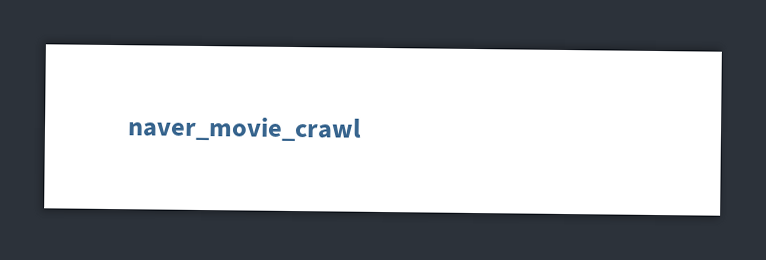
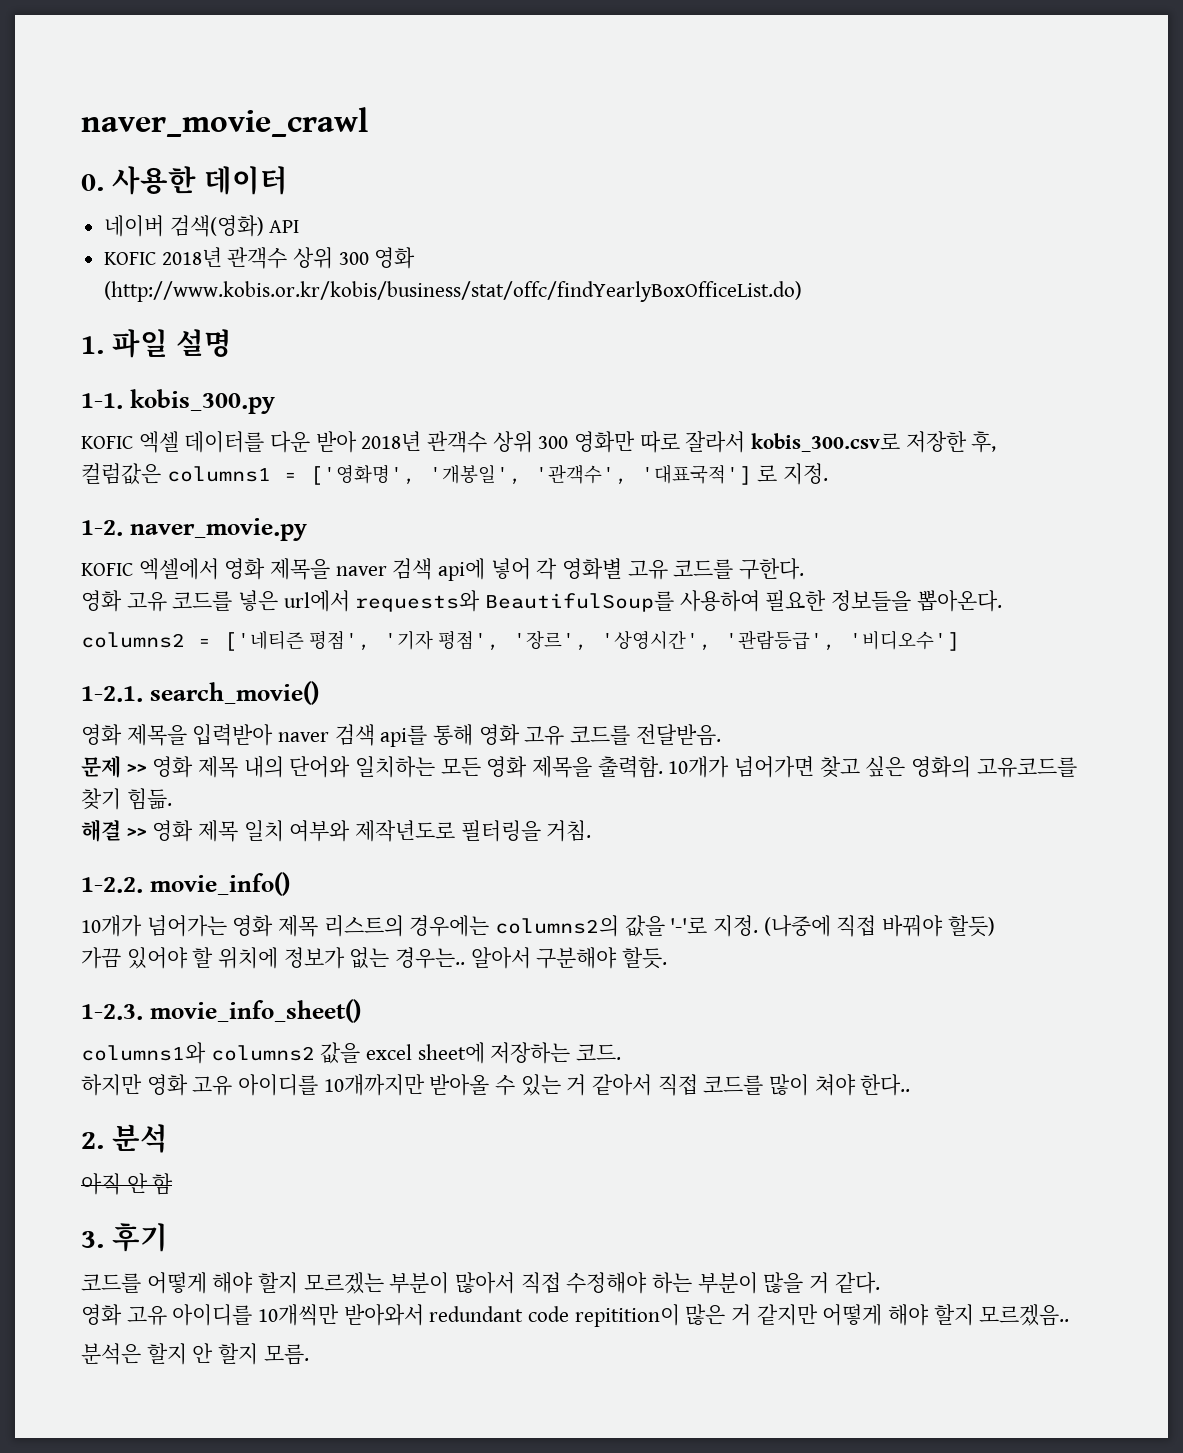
+ 0. 사용한 데이터
+ 네이버 검색(영화) API
+ KOFIC 2018년 관객수 상위 300 영화 (http://www.kobis.or.kr/kobis/business/stat/offc/findYearlyBoxOfficeList.do)
+ 1. 파일 설명
+ 1-1. kobis_300.py
+ KOFIC 엑셀 데이터를 다운 받아 2018년 관객수 상위 300 영화만 따로 잘라서 kobis_300.csv로 저장한 후,
+ 컬럼값은 columns1 = ['영화명', '개봉일', '관객수', '대표국적'] 로 지정.
+ 1-2. naver_movie.py
+ KOFIC 엑셀에서 영화 제목을 naver 검색 api에 넣어 각 영화별 고유 코드를 구한다.
+ 영화 고유 코드를 넣은 url에서 requests와 BeautifulSoup를 사용하여 필요한 정보들을 뽑아온다.
+ columns2 = ['네티즌 평점', '기자 평점', '장르', '상영시간', '관람등급', '비디오수']
+ 1-2.1. search_movie()
+ 영화 제목을 입력받아 naver 검색 api를 통해 영화 고유 코드를 전달받음.
+ 문제 >> 영화 제목 내의 단어와 일치하는 모든 영화 제목을 출력함. 10개가 넘어가면 찾고 싶은 영화의 고유코드를 찾기 힘듦.
+ 해결 >> 영화 제목 일치 여부와 제작년도로 필터링을 거침.
+ 1-2.2. movie_info()
+ 10개가 넘어가는 영화 제목 리스트의 경우에는 columns2의 값을 '-'로 지정. (나중에 직접 바꿔야 할듯)
+ 가끔 있어야 할 위치에 정보가 없는 경우는.. 알아서 구분해야 할듯.
+ 1-2.3. movie_info_sheet()
+ columns1와 columns2 값을 excel sheet에 저장하는 코드.
+ 하지만 영화 고유 아이디를 10개까지만 받아올 수 있는 거 같아서 직접 코드를 많이 쳐야 한다..
+ 2. 분석
+ 아직 안 함
+ 3. 후기
+ 코드를 어떻게 해야 할지 모르겠는 부분이 많아서 직접 수정해야 하는 부분이 많을 거 같다.
+ 영화 고유 아이디를 10개씩만 받아와서 redundant code repitition이 많은 거 같지만 어떻게 해야 할지 모르겠음..
+ 분석은 할지 안 할지 모름.

